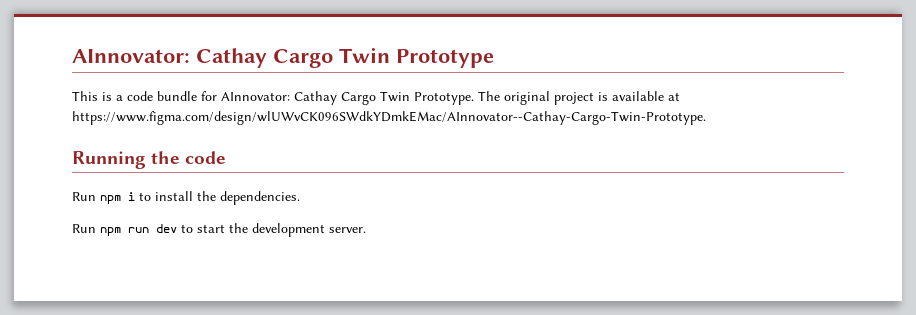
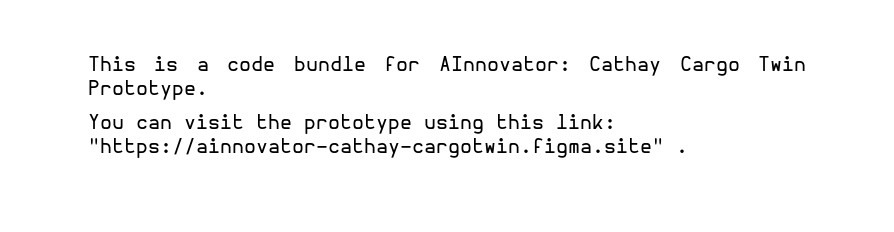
- AInnovator: Cathay Cargo Twin Prototype
- This is a code bundle for AInnovator: Cathay Cargo Twin Prototype. The original project is available at https://www.figma.com/design/wlUWvCK096SWdkYDmkEMac/AInnovator--Cathay-Cargo-Twin-Prototype.
- Running the code
- Run npm i to install the dependencies.
- Run npm run dev to start the development server.
+ This is a code bundle for AInnovator: Cathay Cargo Twin Prototype.
+ You can visit the prototype using this link: "https://ainnovator-cathay-cargotwin.figma.site" .

